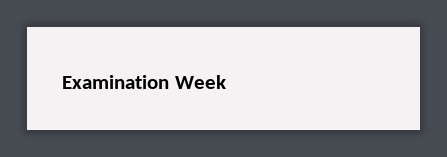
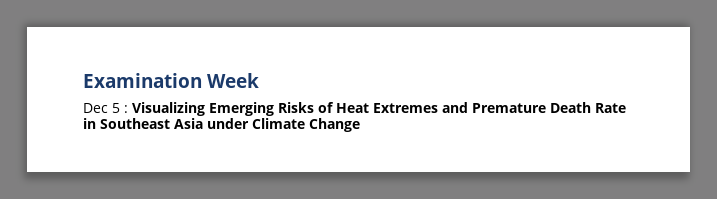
+ Dec 5 : Visualizing Emerging Risks of Heat Extremes and Premature Death Rate in Southeast Asia under Climate Change

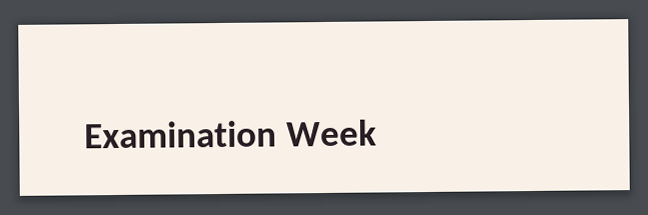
- Dec 5 : Visualizing Emerging Risks of Heat Extremes and Premature Death Rate in Southeast Asia under Climate Change

